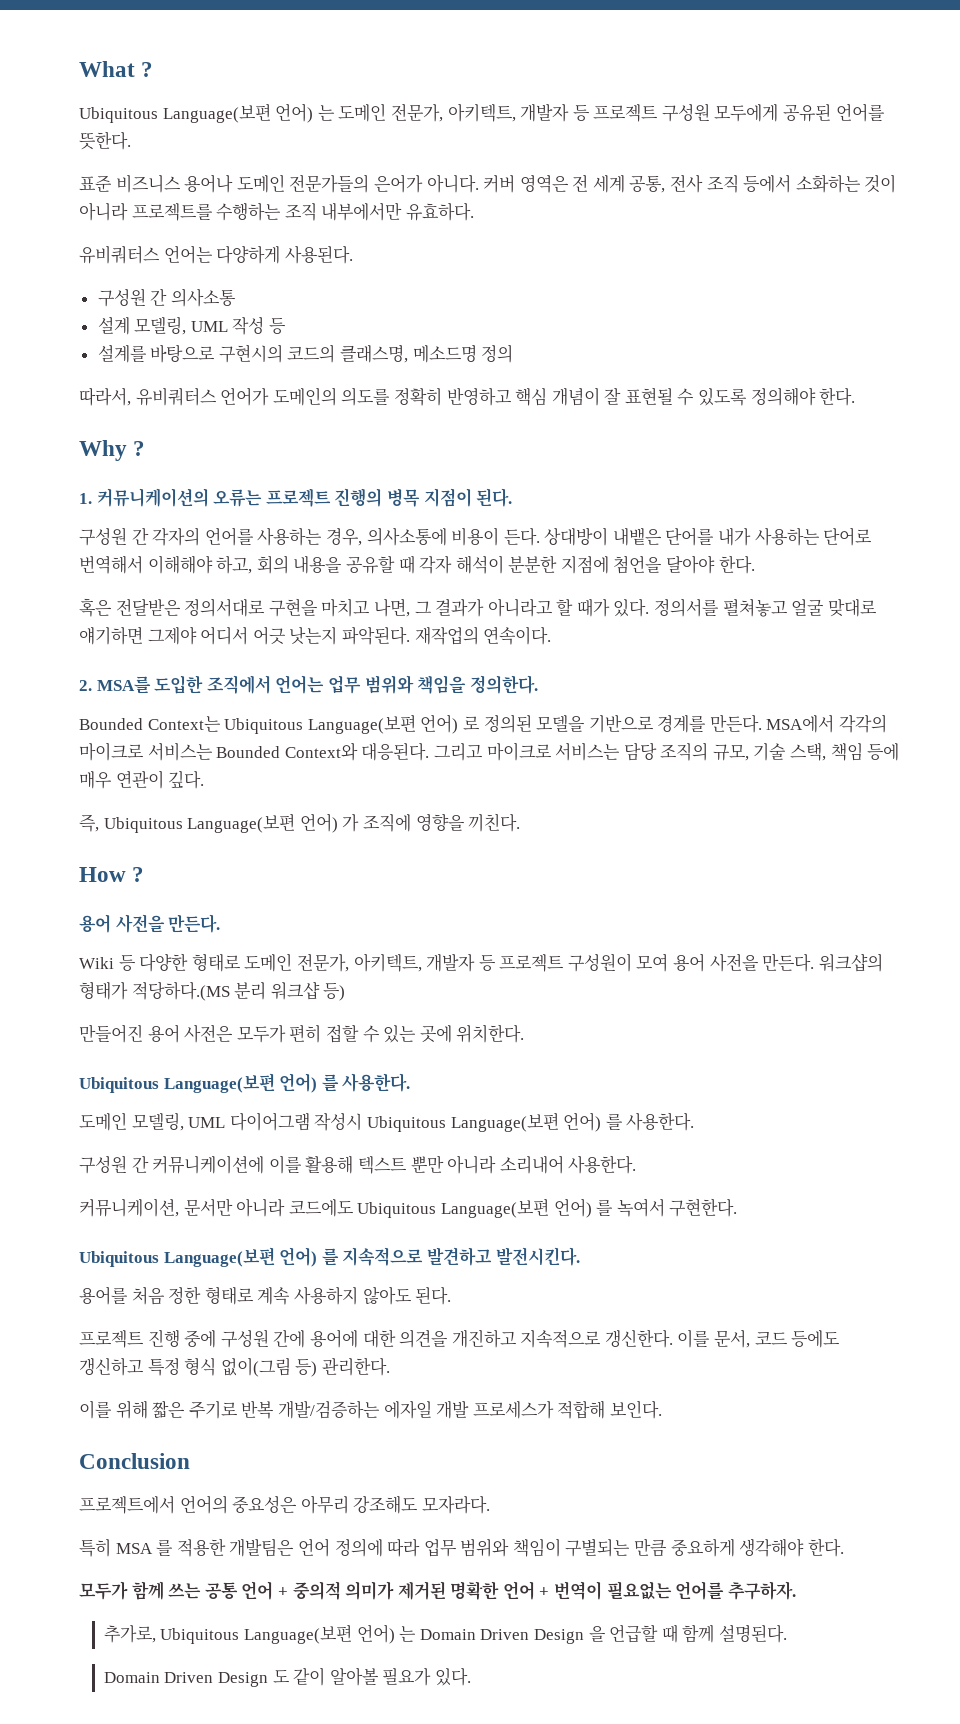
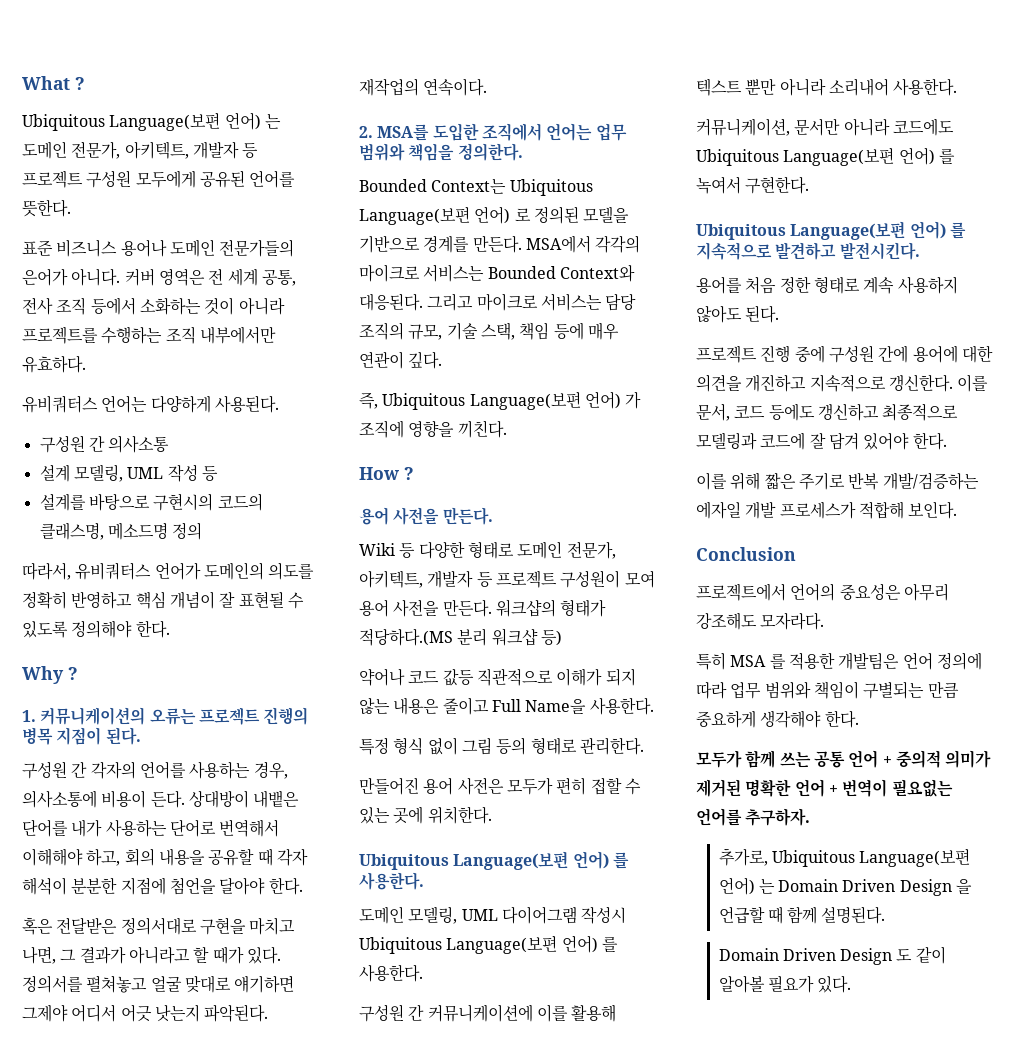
+ 약어나 코드 값등 직관적으로 이해가 되지 않는 내용은 줄이고 Full Name을 사용한다.
+ 특정 형식 없이 그림 등의 형태로 관리한다.
- 이를 문서, 코드 등에도 갱신하고 특정 형식 없이(그림 등) 관리한다.
+ 이를 문서, 코드 등에도 갱신하고 최종적으로 모델링과 코드에 잘 담겨 있어야 한다.

